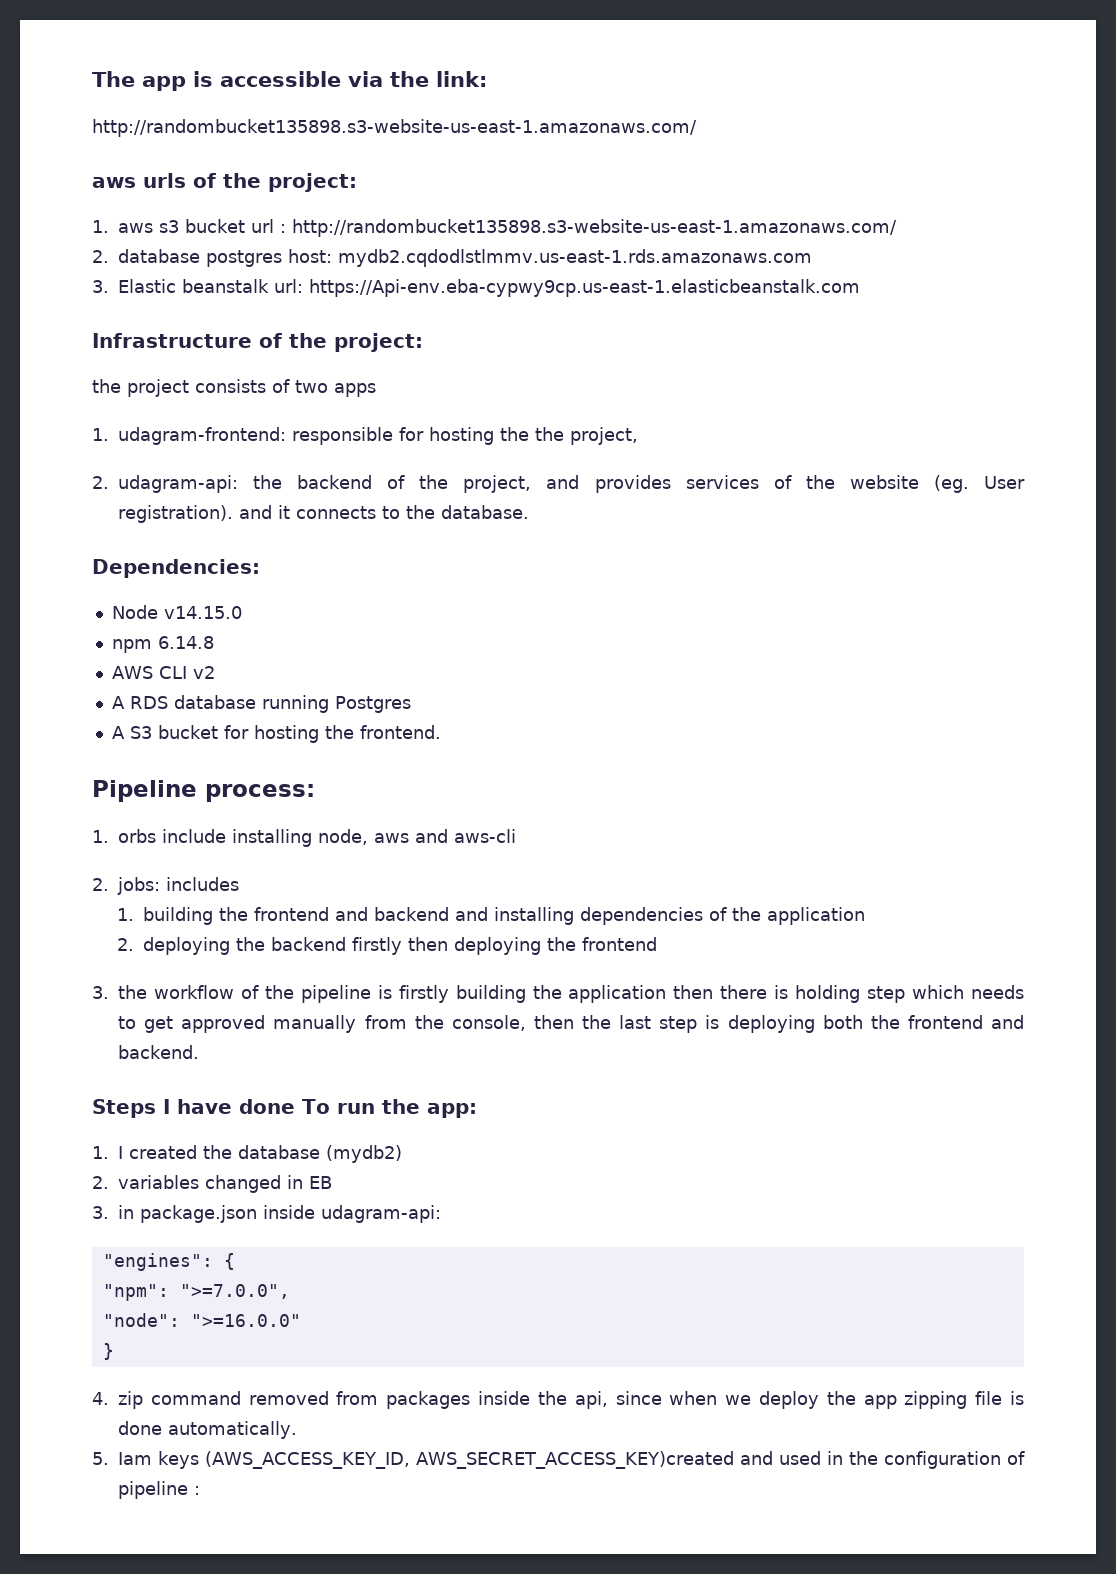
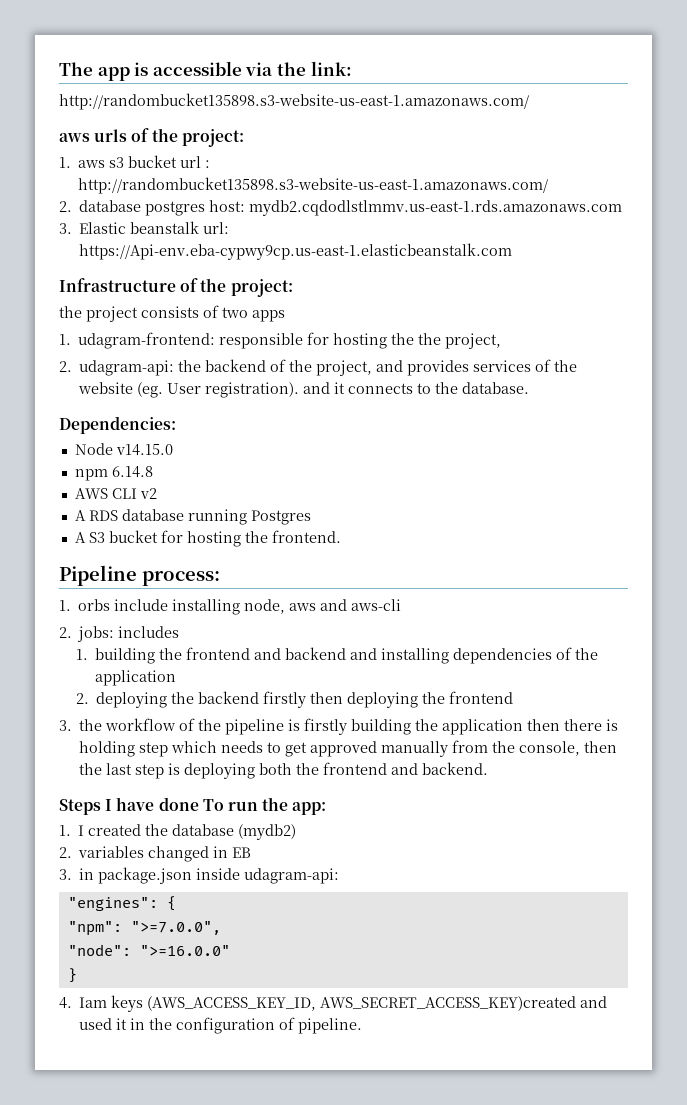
- 4. zip command removed from packages inside the api, since when we deploy the app zipping file is done automatically.
- 5. Iam keys (AWS_ACCESS_KEY_ID, AWS_SECRET_ACCESS_KEY)created and used in the configuration of pipeline :
+ 4. Iam keys (AWS_ACCESS_KEY_ID, AWS_SECRET_ACCESS_KEY)created and used it in the configuration of pipeline.

